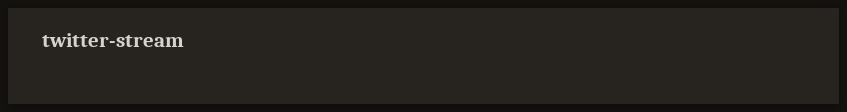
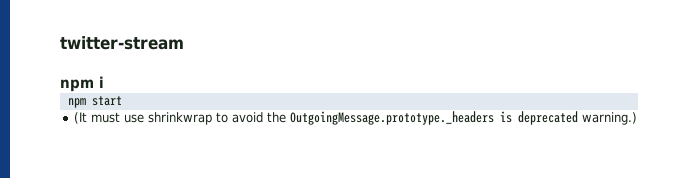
+ npm i
+ npm start
+ (It must use shrinkwrap to avoid the OutgoingMessage.prototype._headers is deprecated warning.)

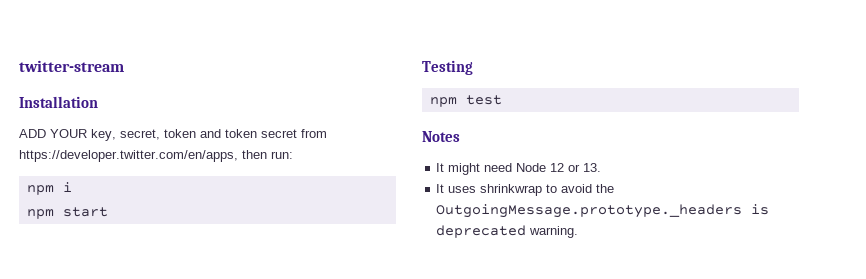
+ Installation
+ ADD YOUR key, secret, token and token secret from https://developer.twitter.com/en/apps, then run:
  npm i
  npm start
- (It must use shrinkwrap to avoid the OutgoingMessage.prototype._headers is deprecated warning.)
+ Testing
+ npm test
+ Notes
+ It might need Node 12 or 13.
+ It uses shrinkwrap to avoid the OutgoingMessage.prototype._headers is deprecated warning.

